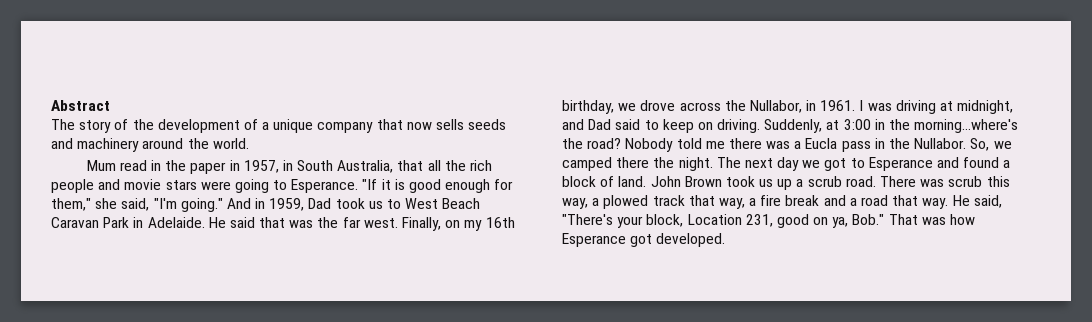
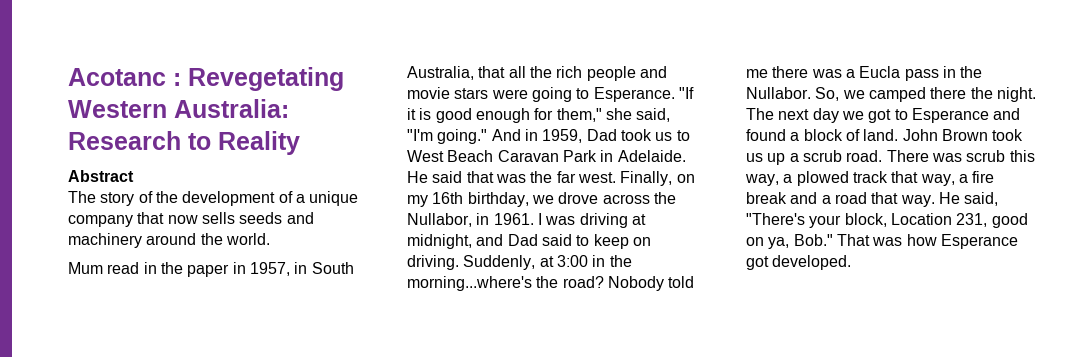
+ Acotanc : Revegetating Western Australia: Research to Reality

